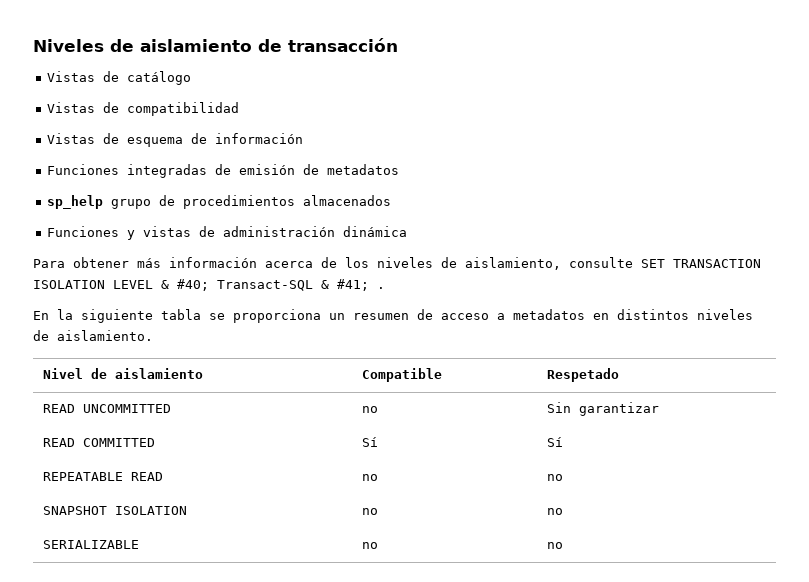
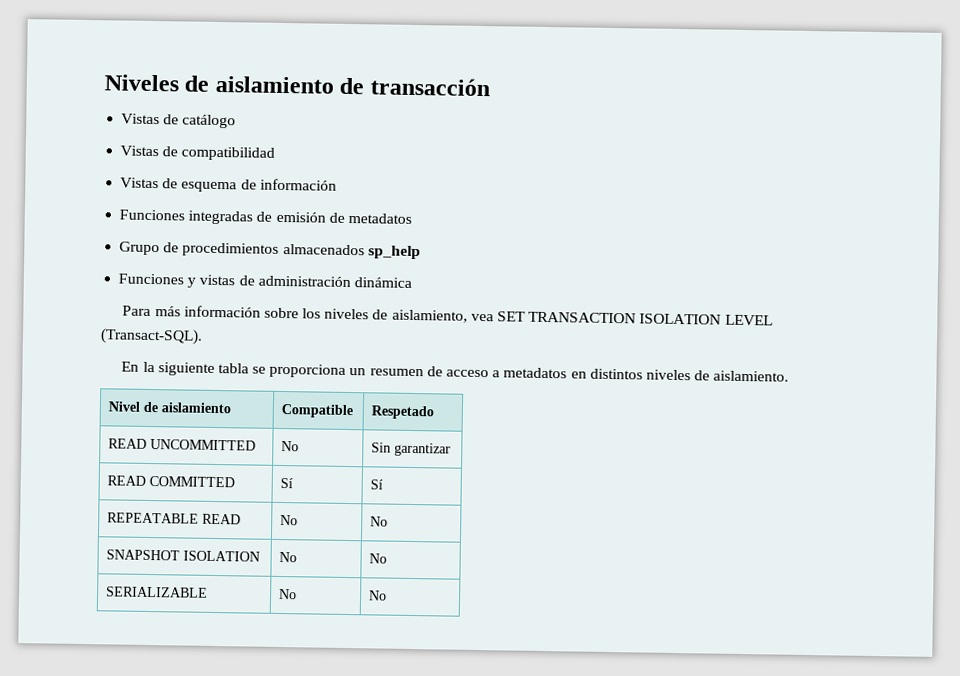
- sp_help grupo de procedimientos almacenados
+ Grupo de procedimientos almacenados sp_help
- Para obtener más información acerca de los niveles de aislamiento, consulte SET TRANSACTION ISOLATION LEVEL & #40; Transact-SQL & #41; .
+ Para más información sobre los niveles de aislamiento, vea SET TRANSACTION ISOLATION LEVEL (Transact-SQL).
- READ UNCOMMITTED | no | Sin garantizar
+ READ UNCOMMITTED | No | Sin garantizar
- REPEATABLE READ | no | no
+ REPEATABLE READ | No | No
- SNAPSHOT ISOLATION | no | no
+ SNAPSHOT ISOLATION | No | No
- SERIALIZABLE | no | no
+ SERIALIZABLE | No | No

